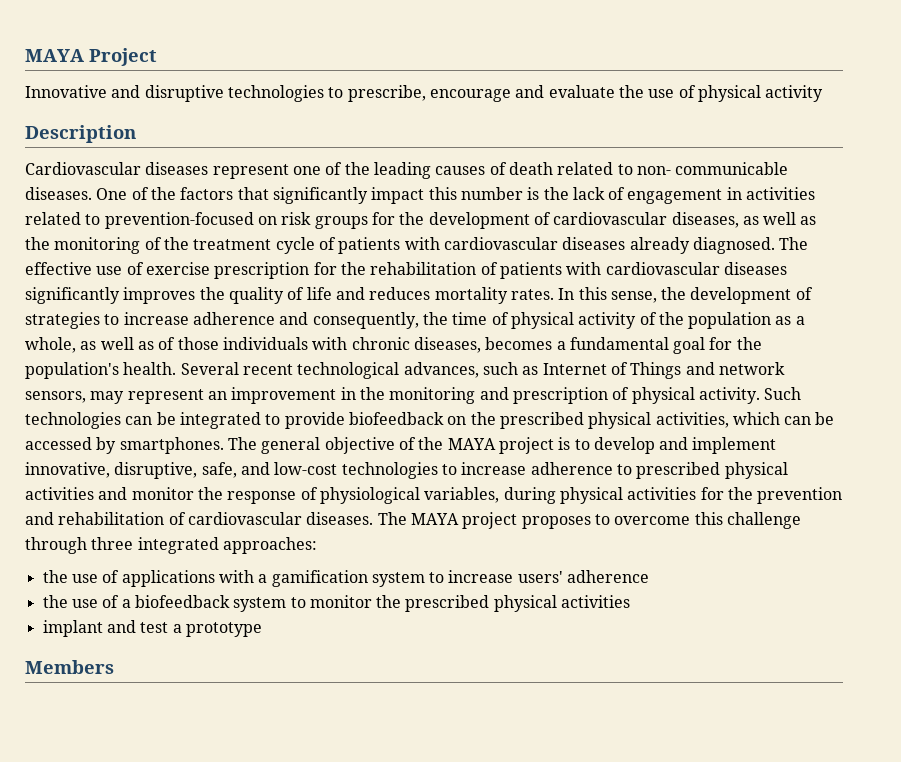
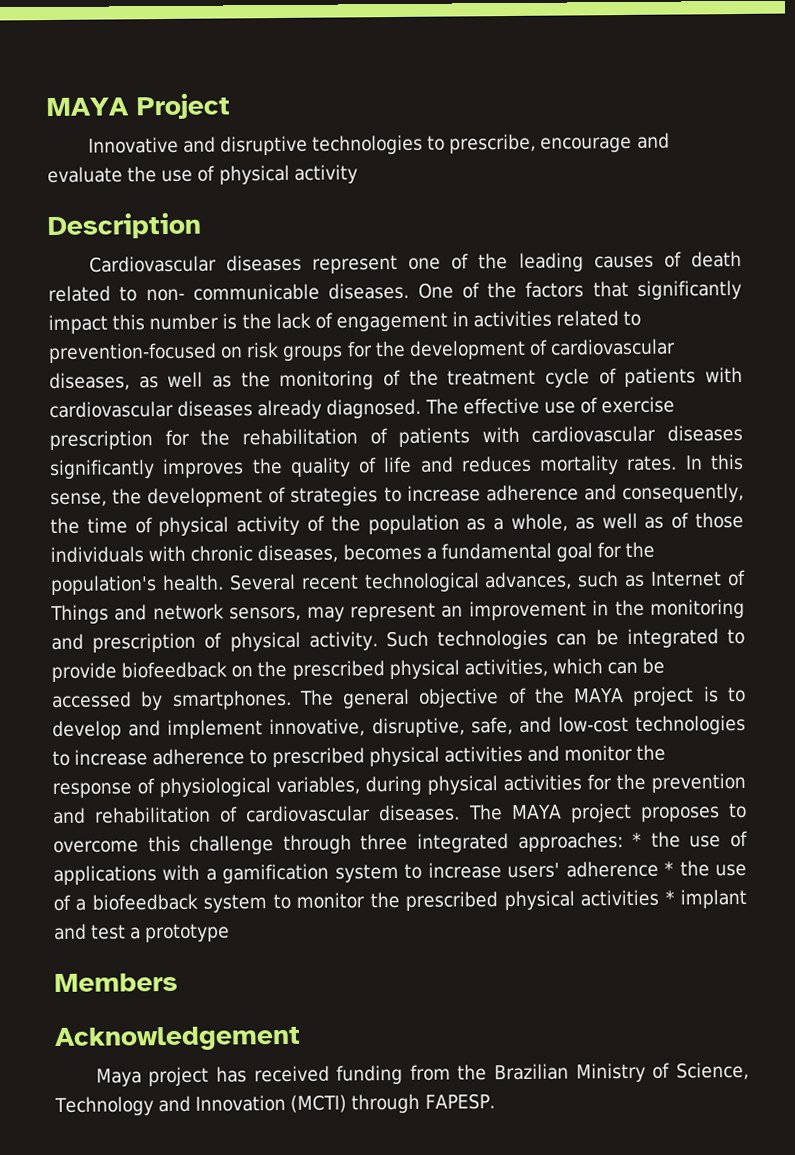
- The MAYA project proposes to overcome this challenge through three integrated approaches:
- the use of applications with a gamification system to increase users' adherence
- the use of a biofeedback system to monitor the prescribed physical activities
- implant and test a prototype
+ The MAYA project proposes to overcome this challenge through three integrated approaches: * the use of applications with a gamification system to increase users' adherence * the use of a biofeedback system to monitor the prescribed physical activities * implant and test a prototype
+ Acknowledgement
+ Maya project has received funding from the Brazilian Ministry of Science, Technology and Innovation (MCTI) through FAPESP.

